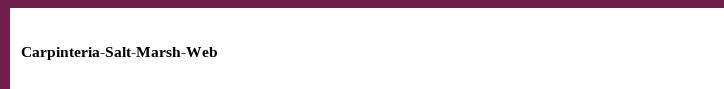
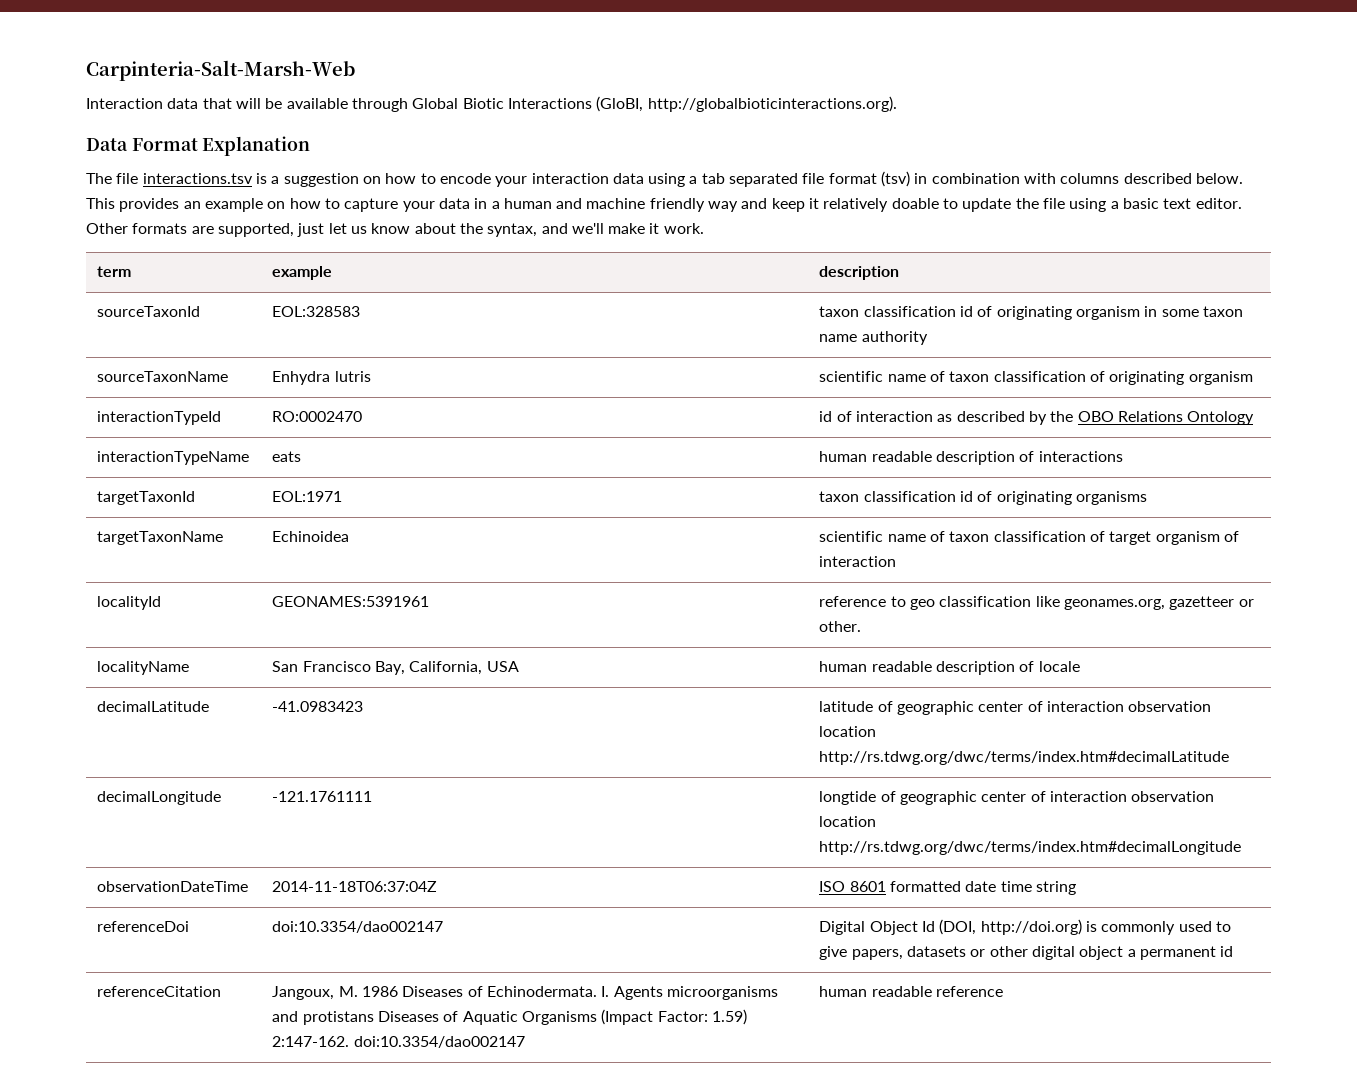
+ Interaction data that will be available through Global Biotic Interactions (GloBI, http://globalbioticinteractions.org).
+ Data Format Explanation
+ The file interactions.tsv is a suggestion on how to encode your interaction data using a tab separated file format (tsv) in combination with columns described below. This provides an example on how to capture your data in a human and machine friendly way and keep it relatively doable to update the file using a basic text editor. Other formats are supported, just let us know about the syntax, and we'll make it work.
+ term | example | description
+ sourceTaxonId | EOL:328583 | taxon classification id of originating organism in some taxon name authority
+ sourceTaxonName | Enhydra lutris | scientific name of taxon classification of originating organism
+ interactionTypeId | RO:0002470 | id of interaction as described by the OBO Relations Ontology
+ interactionTypeName | eats | human readable description of interactions
+ targetTaxonId | EOL:1971 | taxon classification id of originating organisms
+ targetTaxonName | Echinoidea | scientific name of taxon classification of target organism of interaction
+ localityId | GEONAMES:5391961 | reference to geo classification like geonames.org, gazetteer or other.
+ localityName | San Francisco Bay, California, USA | human readable description of locale
+ decimalLatitude | -41.0983423 | latitude of geographic center of interaction observation location http://rs.tdwg.org/dwc/terms/index.htm#decimalLatitude
+ decimalLongitude | -121.1761111 | longtide of geographic center of interaction observation location http://rs.tdwg.org/dwc/terms/index.htm#decimalLongitude
+ observationDateTime | 2014-11-18T06:37:04Z | ISO 8601 formatted date time string
+ referenceDoi | doi:10.3354/dao002147 | Digital Object Id (DOI, http://doi.org) is commonly used to give papers, datasets or other digital object a permanent id
+ referenceCitation | Jangoux, M. 1986 Diseases of Echinodermata. I. Agents microorganisms and protistans Diseases of Aquatic Organisms (Impact Factor: 1.59) 2:147-162. doi:10.3354/dao002147 | human readable reference

